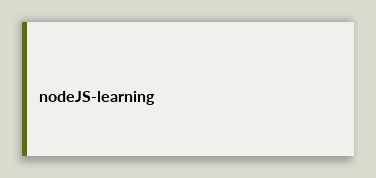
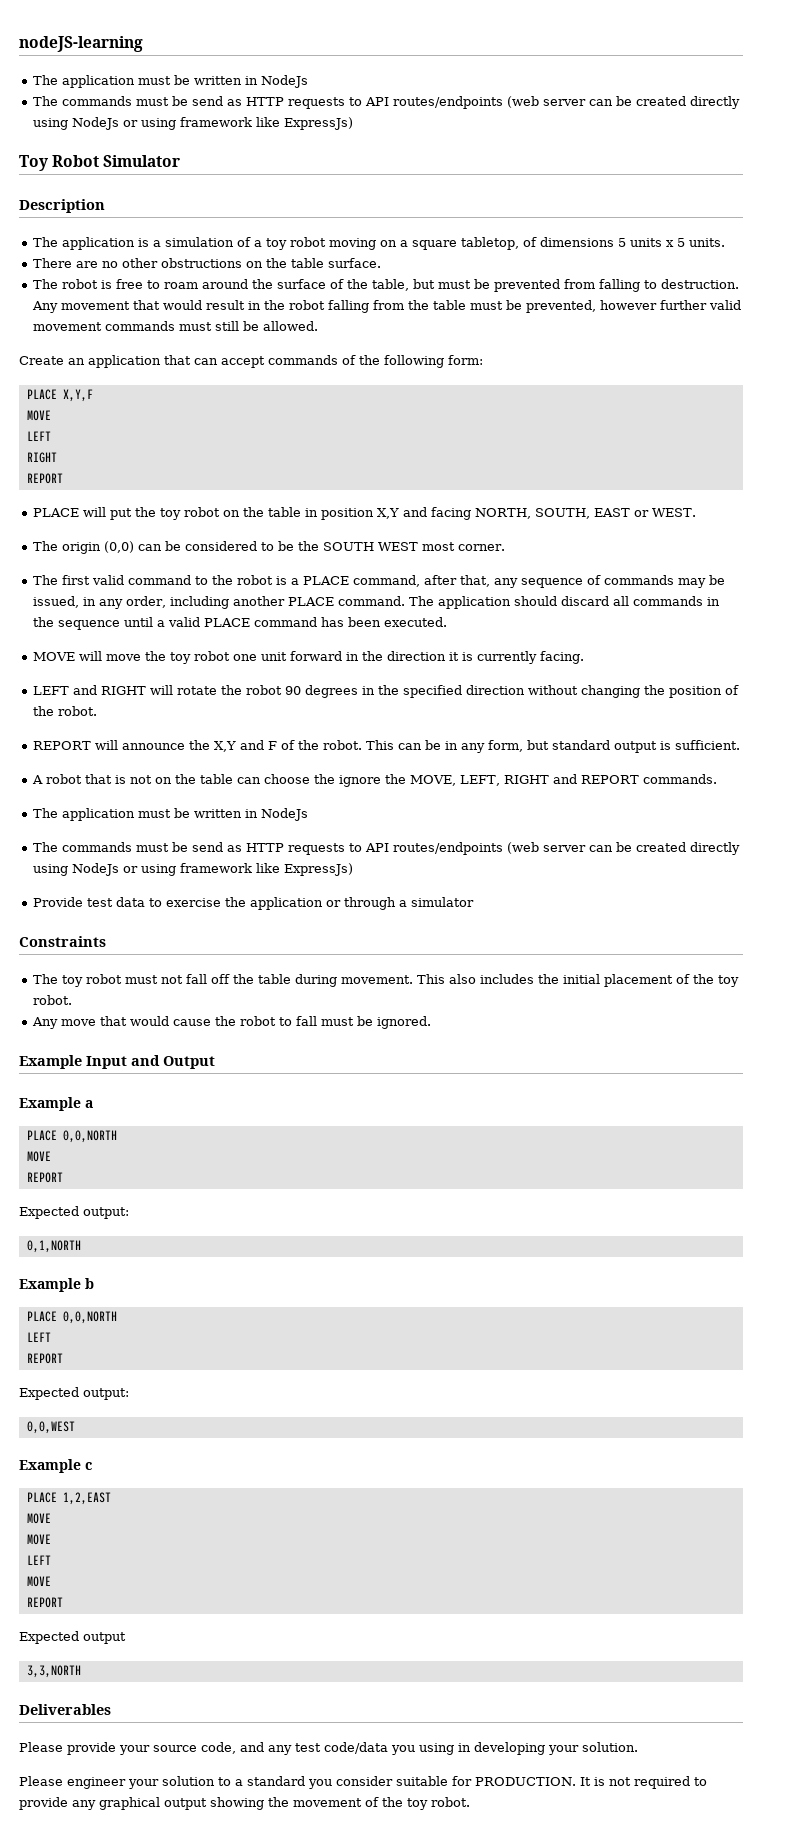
  nodeJS-learning
+ The application must be written in NodeJs
+ The commands must be send as HTTP requests to API routes/endpoints (web server can be created directly using NodeJs or using framework like ExpressJs)
+ Toy Robot Simulator
+ Description
+ The application is a simulation of a toy robot moving on a square tabletop, of dimensions 5 units x 5 units.
+ There are no other obstructions on the table surface.
+ The robot is free to roam around the surface of the table, but must be prevented from falling to destruction. Any movement that would result in the robot falling from the table must be prevented, however further valid movement commands must still be allowed.
+ Create an application that can accept commands of the following form:
+ PLACE X,Y,F
+ MOVE
+ LEFT
+ RIGHT
+ REPORT
+ PLACE will put the toy robot on the table in position X,Y and facing NORTH, SOUTH, EAST or WEST.
+ The origin (0,0) can be considered to be the SOUTH WEST most corner.
+ The first valid command to the robot is a PLACE command, after that, any sequence of commands may be issued, in any order, including another PLACE command. The application should discard all commands in the sequence until a valid PLACE command has been executed.
+ MOVE will move the toy robot one unit forward in the direction it is currently facing.
+ LEFT and RIGHT will rotate the robot 90 degrees in the specified direction without changing the position of the robot.
+ REPORT will announce the X,Y and F of the robot. This can be in any form, but standard output is sufficient.
+ A robot that is not on the table can choose the ignore the MOVE, LEFT, RIGHT and REPORT commands.
+ The application must be written in NodeJs
+ The commands must be send as HTTP requests to API routes/endpoints (web server can be created directly using NodeJs or using framework like ExpressJs)
+ Provide test data to exercise the application or through a simulator
+ Constraints
+ The toy robot must not fall off the table during movement. This also includes the initial placement of the toy robot.
+ Any move that would cause the robot to fall must be ignored.
+ Example Input and Output
+ Example a
+ PLACE 0,0,NORTH
+ MOVE
+ REPORT
+ Expected output:
+ 0,1,NORTH
+ Example b
+ PLACE 0,0,NORTH
+ LEFT
+ REPORT
+ Expected output:
+ 0,0,WEST
+ Example c
+ PLACE 1,2,EAST
+ MOVE
+ MOVE
+ LEFT
+ MOVE
+ REPORT
+ Expected output
+ 3,3,NORTH
+ Deliverables
+ Please provide your source code, and any test code/data you using in developing your solution.
+ Please engineer your solution to a standard you consider suitable for PRODUCTION. It is not required to provide any graphical output showing the movement of the toy robot.

